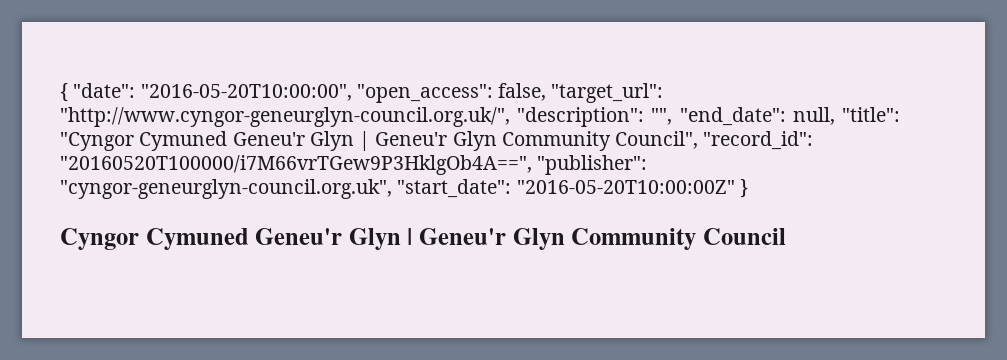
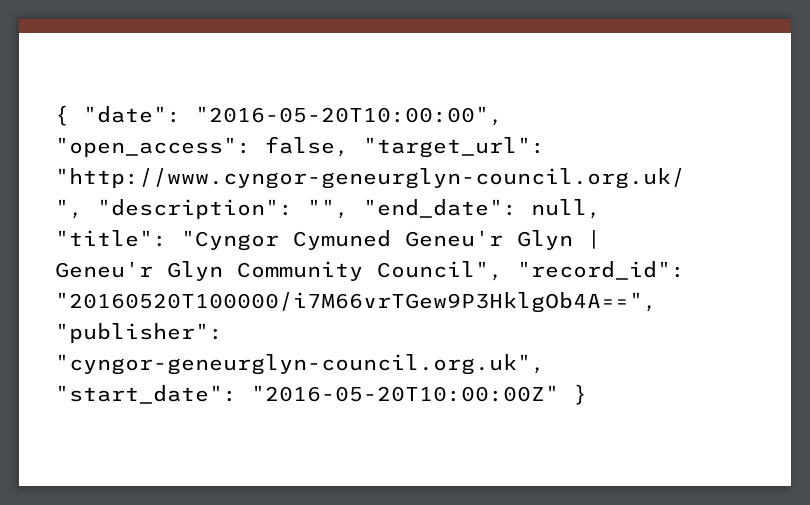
- Cyngor Cymuned Geneu'r Glyn | Geneu'r Glyn Community Council

